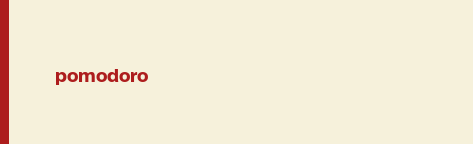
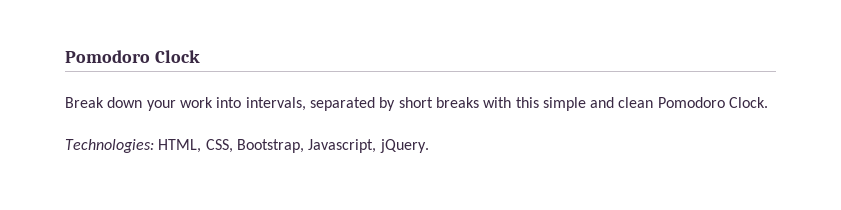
- pomodoro
+ Pomodoro Clock
+ Break down your work into intervals, separated by short breaks with this simple and clean Pomodoro Clock.
+ Technologies: HTML, CSS, Bootstrap, Javascript, jQuery.

